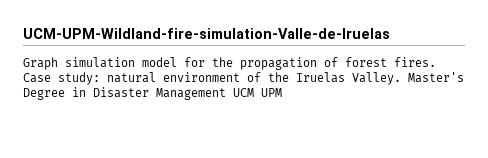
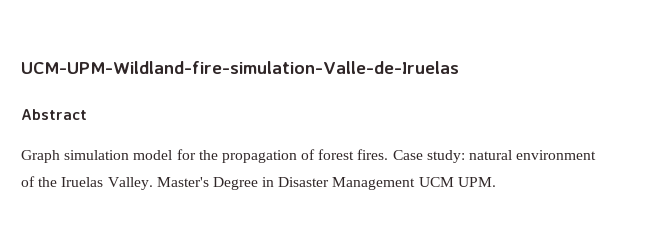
+ Abstract
- Master's Degree in Disaster Management UCM UPM
+ Master's Degree in Disaster Management UCM UPM.

